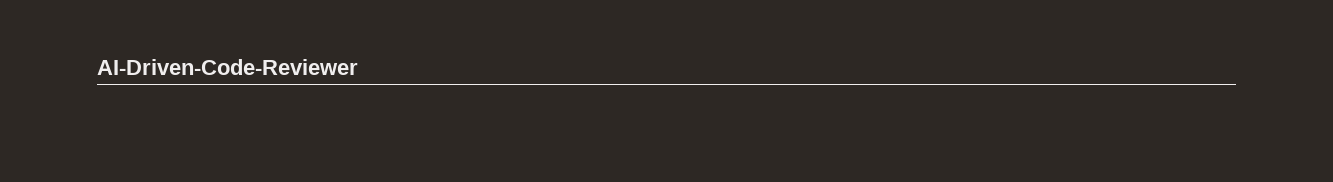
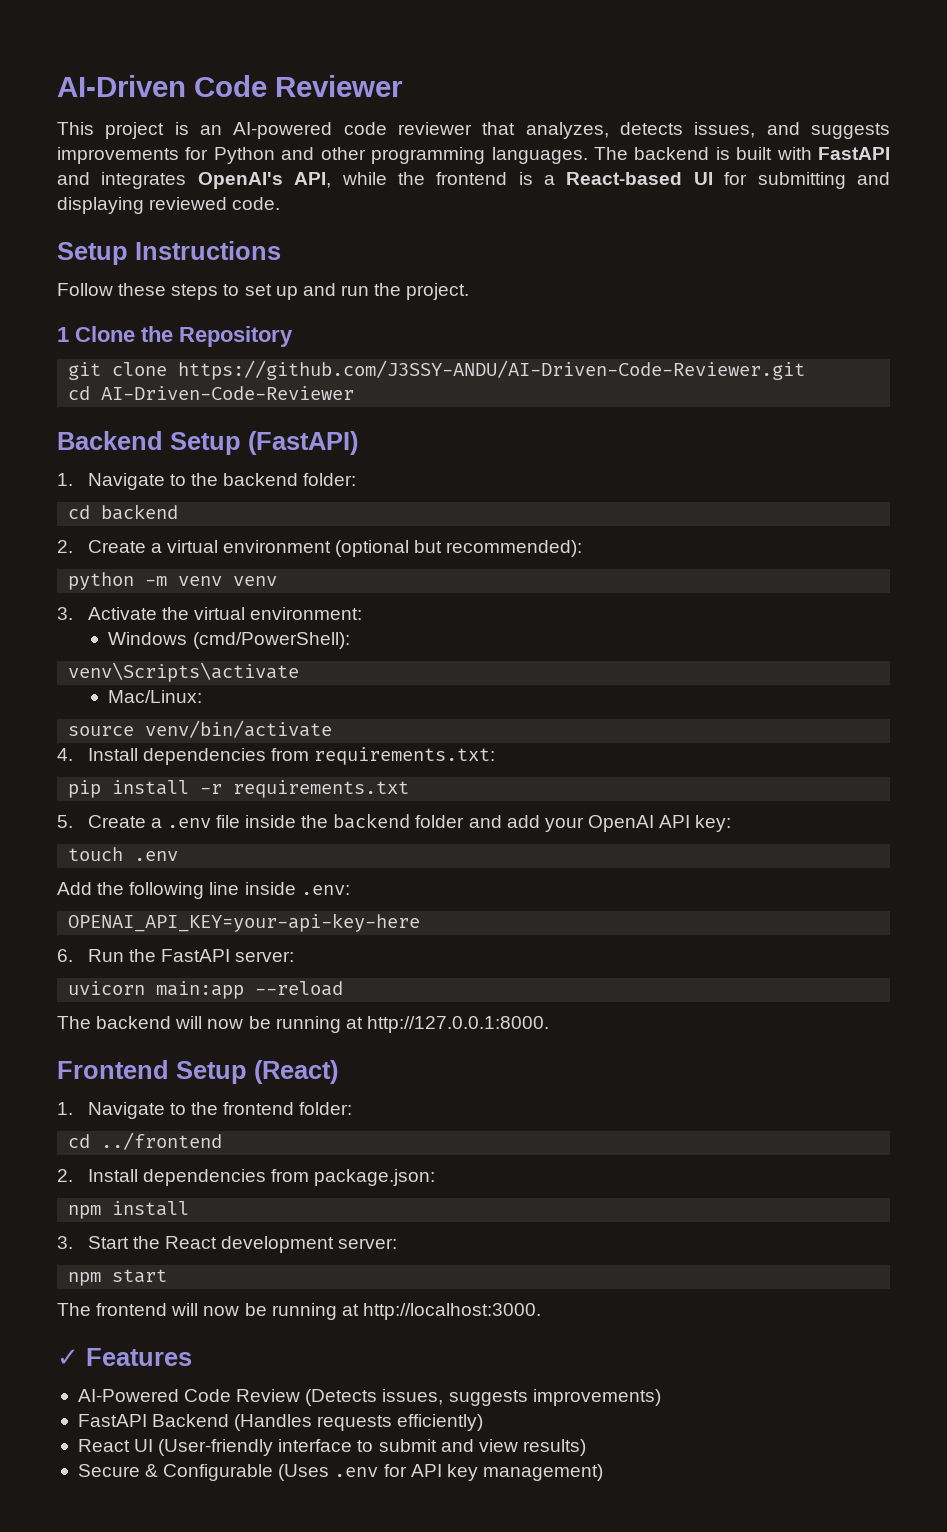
- AI-Driven-Code-Reviewer
+ AI-Driven Code Reviewer
+ This project is an AI-powered code reviewer that analyzes, detects issues, and suggests improvements for Python and other programming languages. The backend is built with FastAPI and integrates OpenAI's API, while the frontend is a React-based UI for submitting and displaying reviewed code.
+ Setup Instructions
+ Follow these steps to set up and run the project.
+ 1 Clone the Repository
+ git clone https://github.com/J3SSY-ANDU/AI-Driven-Code-Reviewer.git
+ cd AI-Driven-Code-Reviewer
+ Backend Setup (FastAPI)
+ 1. Navigate to the backend folder:
+ cd backend
+ 2. Create a virtual environment (optional but recommended):
+ python -m venv venv
+ 3. Activate the virtual environment:
+ Windows (cmd/PowerShell):
+ venv\Scripts\activate
+ Mac/Linux:
+ source venv/bin/activate
+ 4. Install dependencies from requirements.txt:
+ pip install -r requirements.txt
+ 5. Create a .env file inside the backend folder and add your OpenAI API key:
+ touch .env
+ Add the following line inside .env:
+ OPENAI_API_KEY=your-api-key-here
+ 6. Run the FastAPI server:
+ uvicorn main:app --reload
+ The backend will now be running at http://127.0.0.1:8000.
+ Frontend Setup (React)
+ 1. Navigate to the frontend folder:
+ cd ../frontend
+ 2. Install dependencies from package.json:
+ npm install
+ 3. Start the React development server:
+ npm start
+ The frontend will now be running at http://localhost:3000.
+ ✓ Features
+ AI-Powered Code Review (Detects issues, suggests improvements)
+ FastAPI Backend (Handles requests efficiently)
+ React UI (User-friendly interface to submit and view results)
+ Secure & Configurable (Uses .env for API key management)

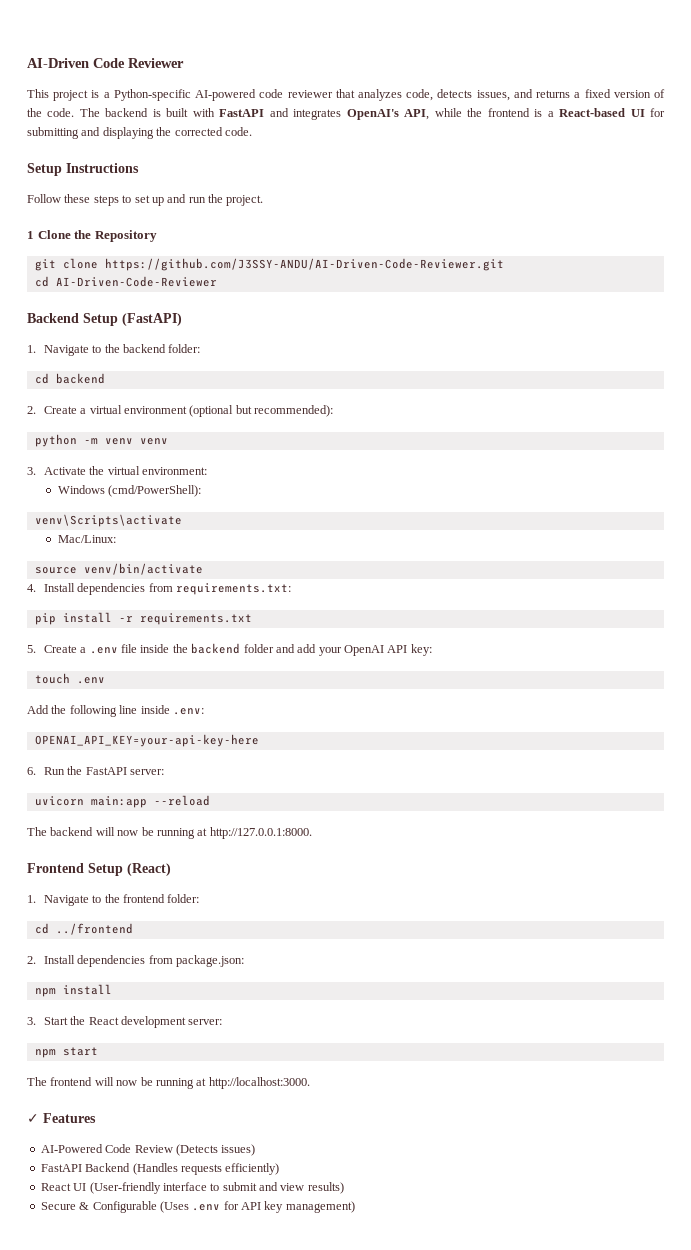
- This project is an AI-powered code reviewer that analyzes, detects issues, and suggests improvements for Python and other programming languages.
+ This project is a Python-specific AI-powered code reviewer that analyzes code, detects issues, and returns a fixed version of the code.
- The backend is built with FastAPI and integrates OpenAI's API, while the frontend is a React-based UI for submitting and displaying reviewed code.
+ The backend is built with FastAPI and integrates OpenAI's API, while the frontend is a React-based UI for submitting and displaying the corrected code.
- AI-Powered Code Review (Detects issues, suggests improvements)
+ AI-Powered Code Review (Detects issues)

